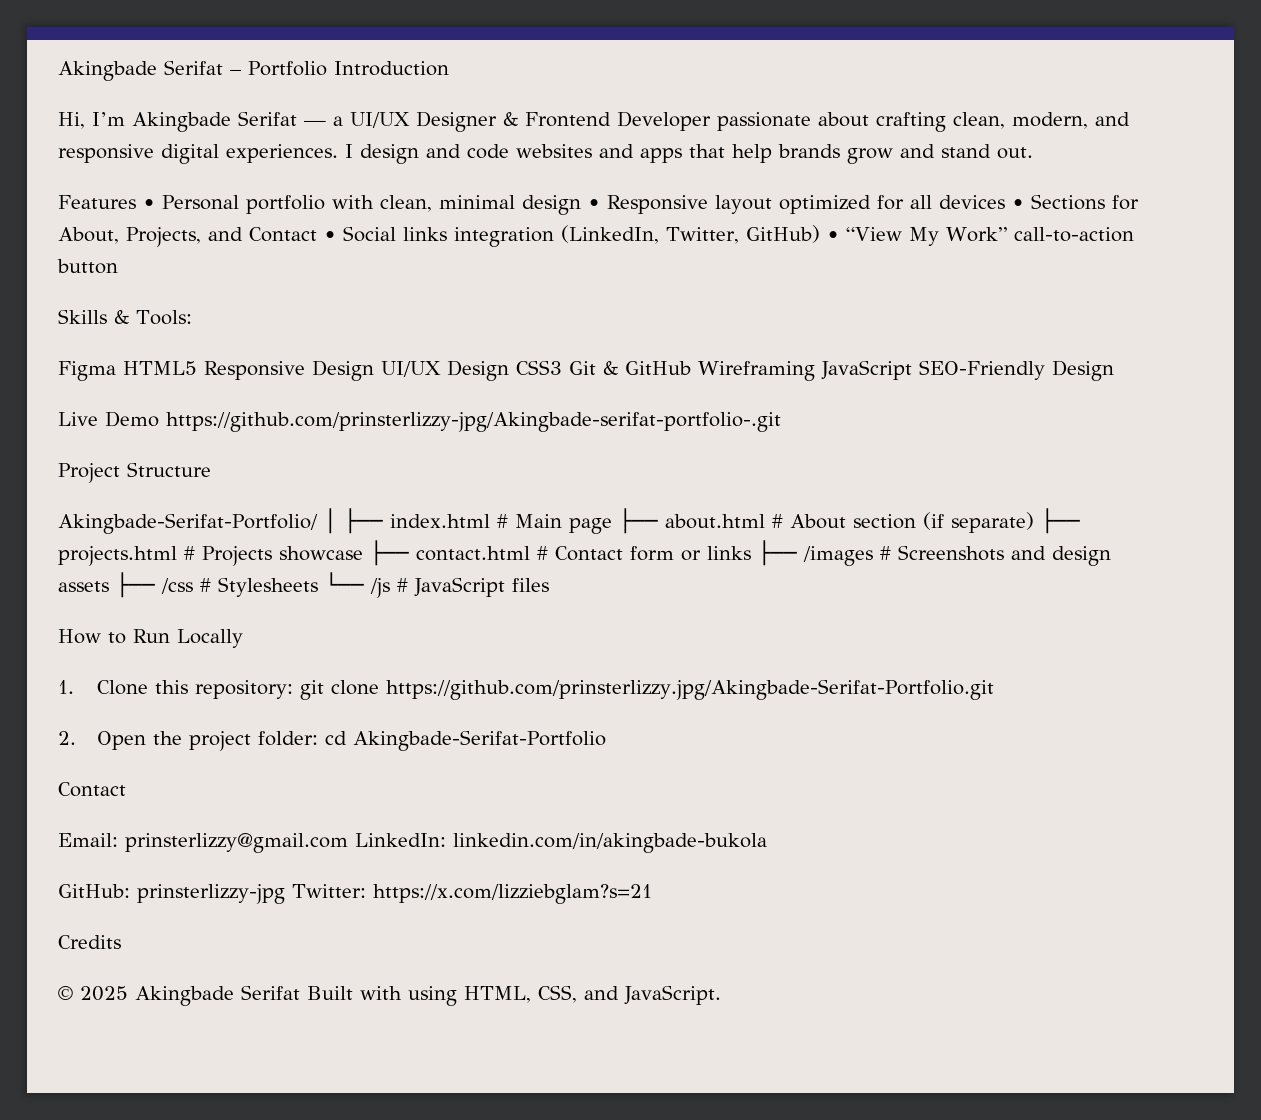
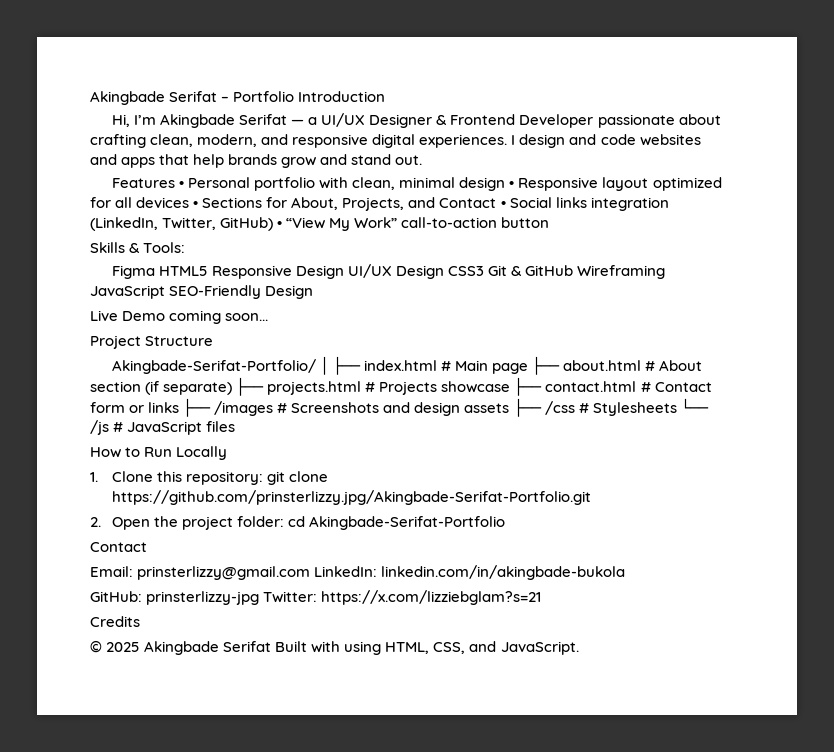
- Live Demo https://github.com/prinsterlizzy-jpg/Akingbade-serifat-portfolio-.git
+ Live Demo coming soon...

